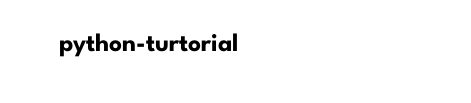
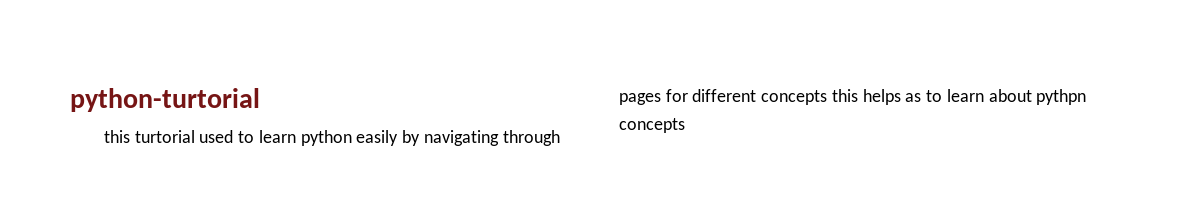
+ this turtorial used to learn python easily by navigating through pages for different concepts this helps as to learn about pythpn concepts

